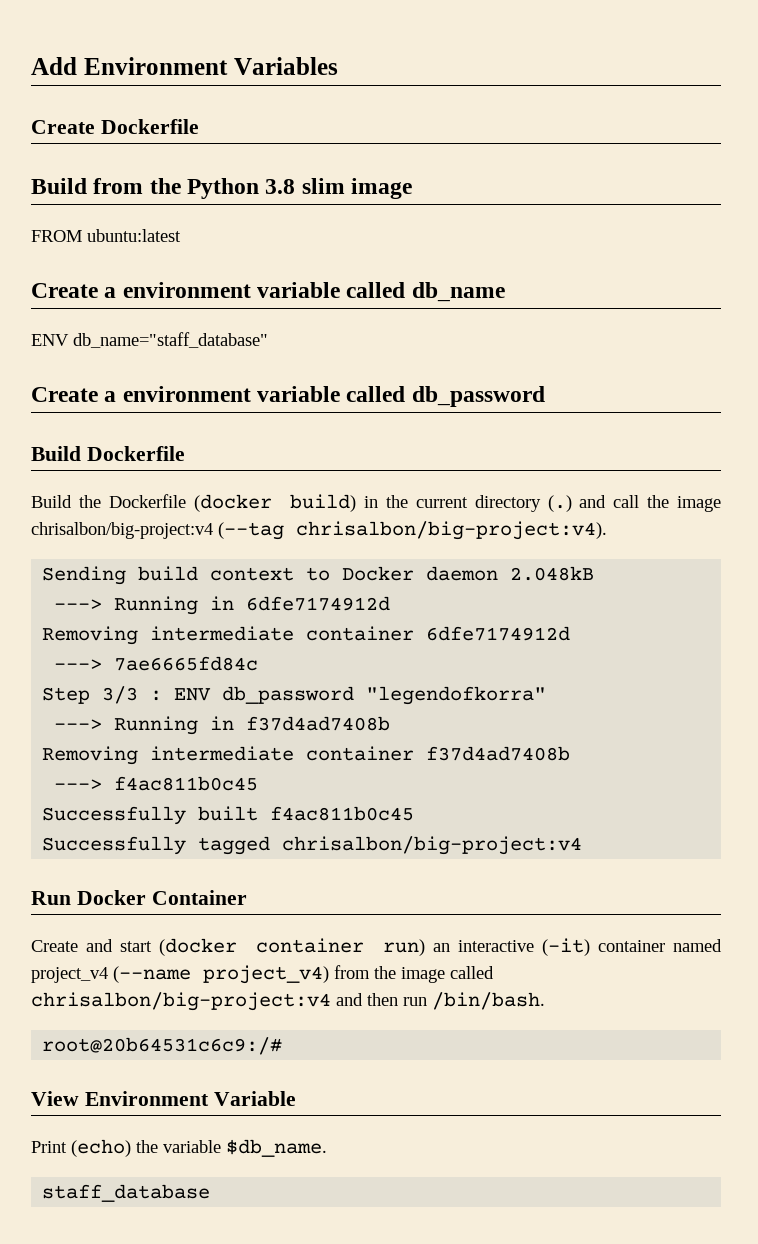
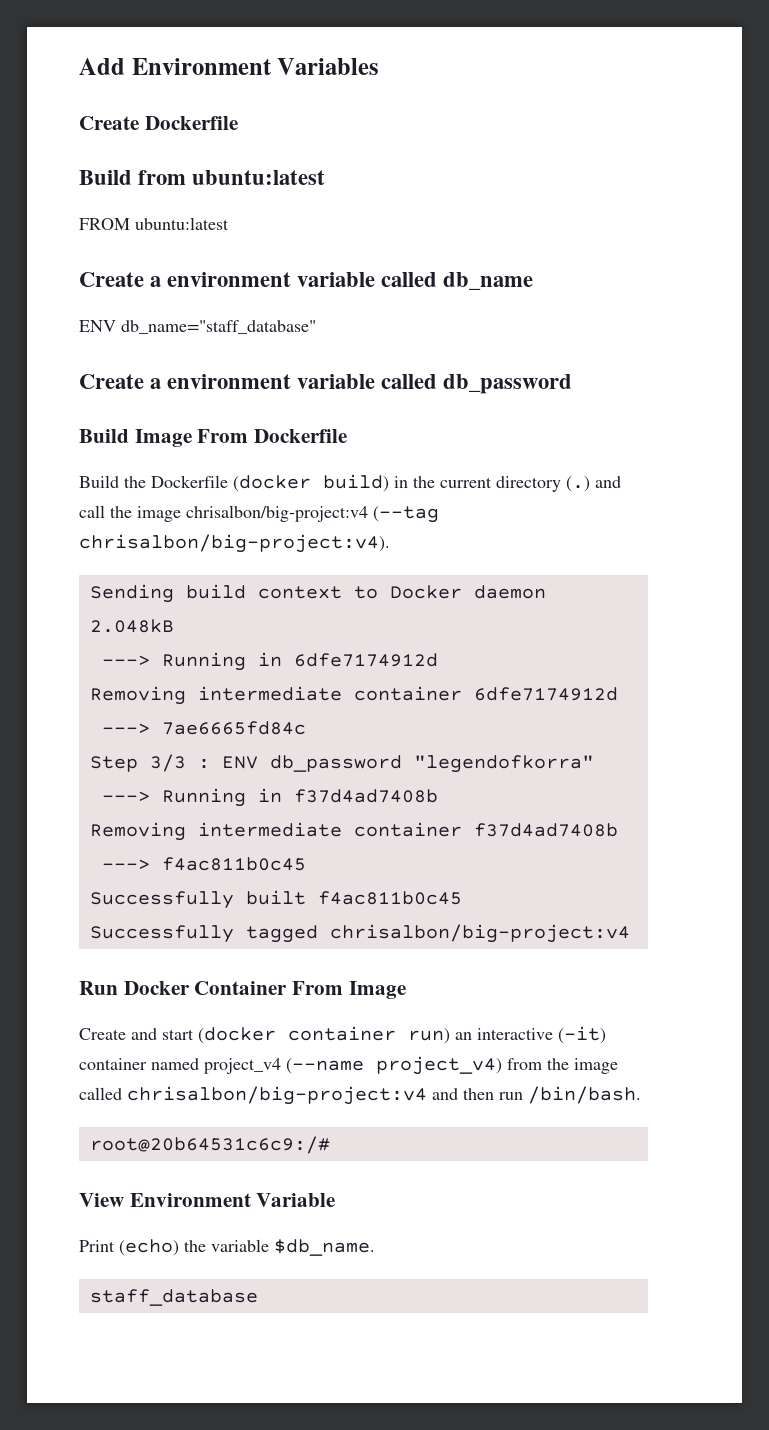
- Build from the Python 3.8 slim image
+ Build from ubuntu:latest
- Build Dockerfile
+ Build Image From Dockerfile
- Run Docker Container
+ Run Docker Container From Image

